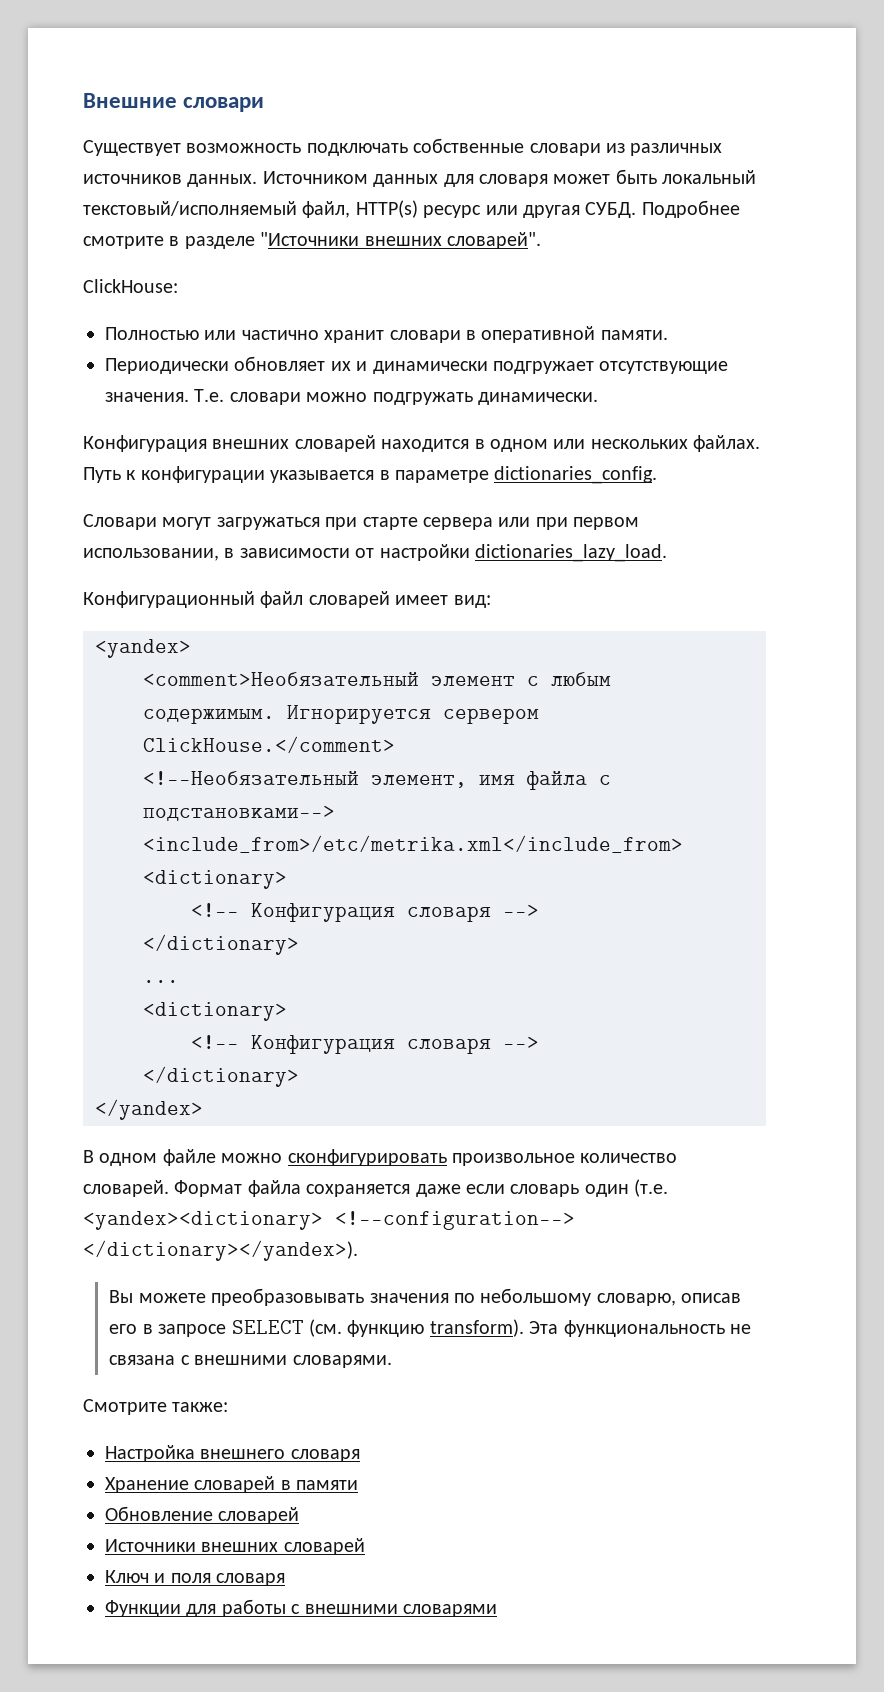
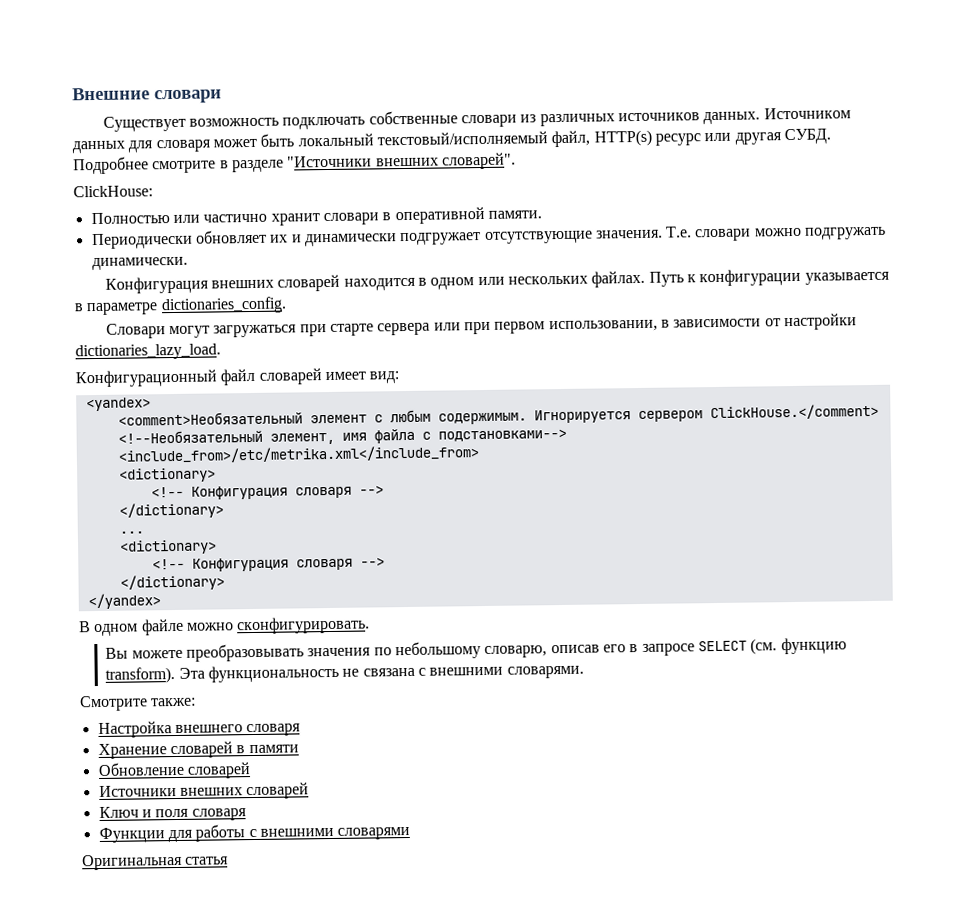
- В одном файле можно сконфигурировать произвольное количество словарей. Формат файла сохраняется даже если словарь один (т.е. <yandex><dictionary> <!--configuration--> </dictionary></yandex>).
+ В одном файле можно сконфигурировать.
+ Оригинальная статья

